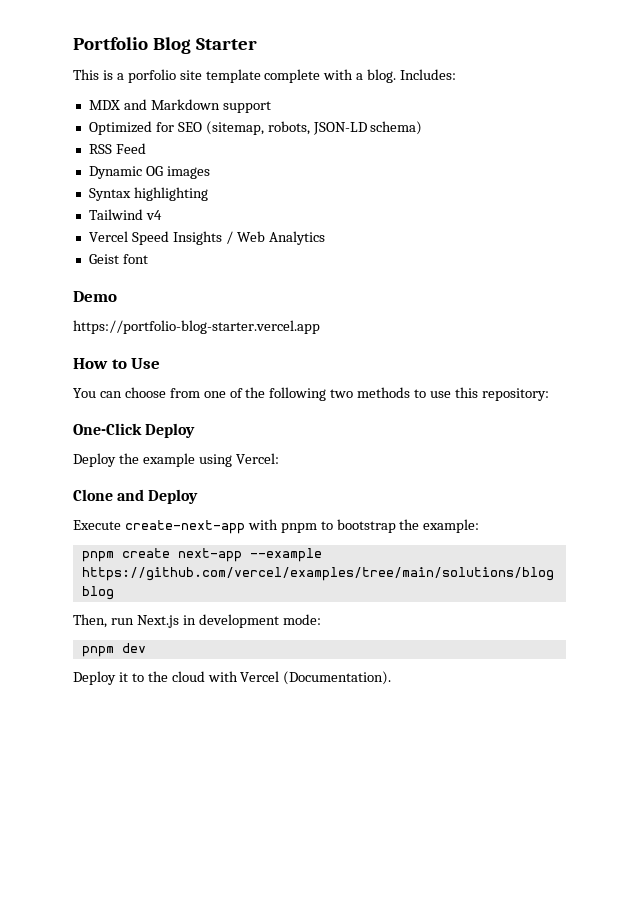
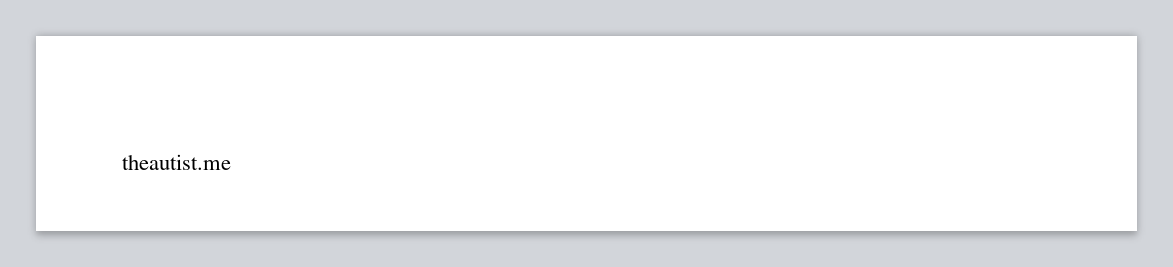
- Portfolio Blog Starter
- This is a porfolio site template complete with a blog. Includes:
- MDX and Markdown support
- Optimized for SEO (sitemap, robots, JSON-LD schema)
- RSS Feed
- Dynamic OG images
- Syntax highlighting
- Tailwind v4
- Vercel Speed Insights / Web Analytics
- Geist font
- Demo
- https://portfolio-blog-starter.vercel.app
- How to Use
- You can choose from one of the following two methods to use this repository:
- One-Click Deploy
- Deploy the example using Vercel:
- Clone and Deploy
- Execute create-next-app with pnpm to bootstrap the example:
- pnpm create next-app --example https://github.com/vercel/examples/tree/main/solutions/blog blog
- Then, run Next.js in development mode:
- pnpm dev
- Deploy it to the cloud with Vercel (Documentation).
+ theautist.me

